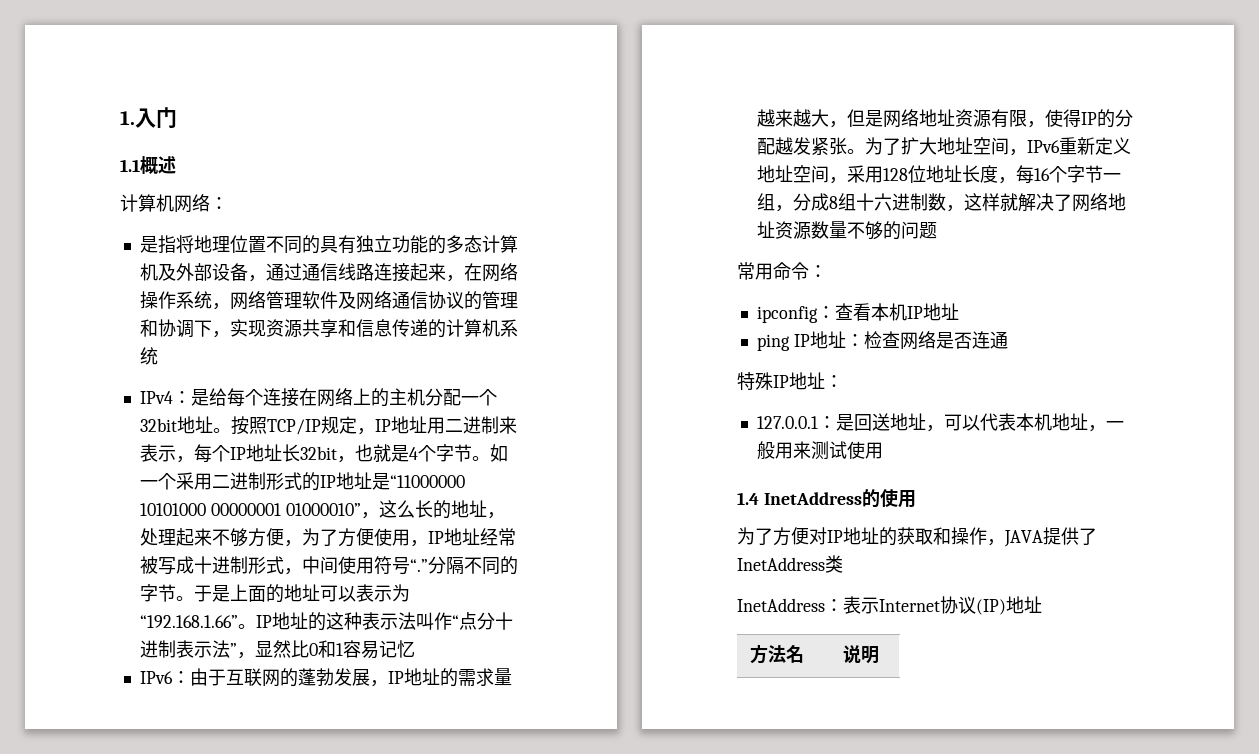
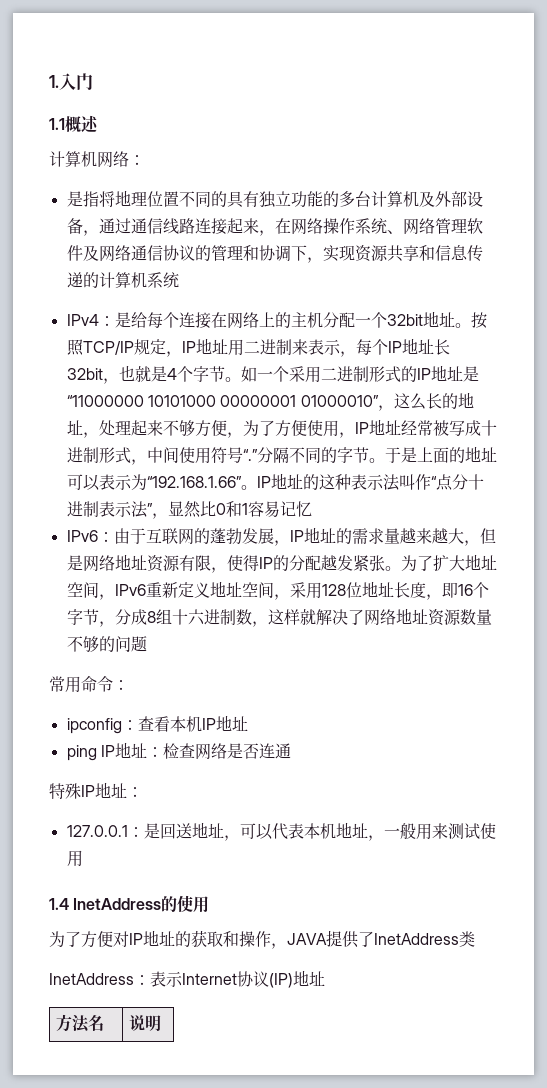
- 是指将地理位置不同的具有独立功能的多态计算机及外部设备，通过通信线路连接起来，在网络操作系统，网络管理软件及网络通信协议的管理和协调下，实现资源共享和信息传递的计算机系统
+ 是指将地理位置不同的具有独立功能的多台计算机及外部设备，通过通信线路连接起来，在网络操作系统、网络管理软件及网络通信协议的管理和协调下，实现资源共享和信息传递的计算机系统
- 为了扩大地址空间，IPv6重新定义地址空间，采用128位地址长度，每16个字节一组，分成8组十六进制数，这样就解决了网络地址资源数量不够的问题
+ 为了扩大地址空间，IPv6重新定义地址空间，采用128位地址长度，即16个字节，分成8组十六进制数，这样就解决了网络地址资源数量不够的问题

